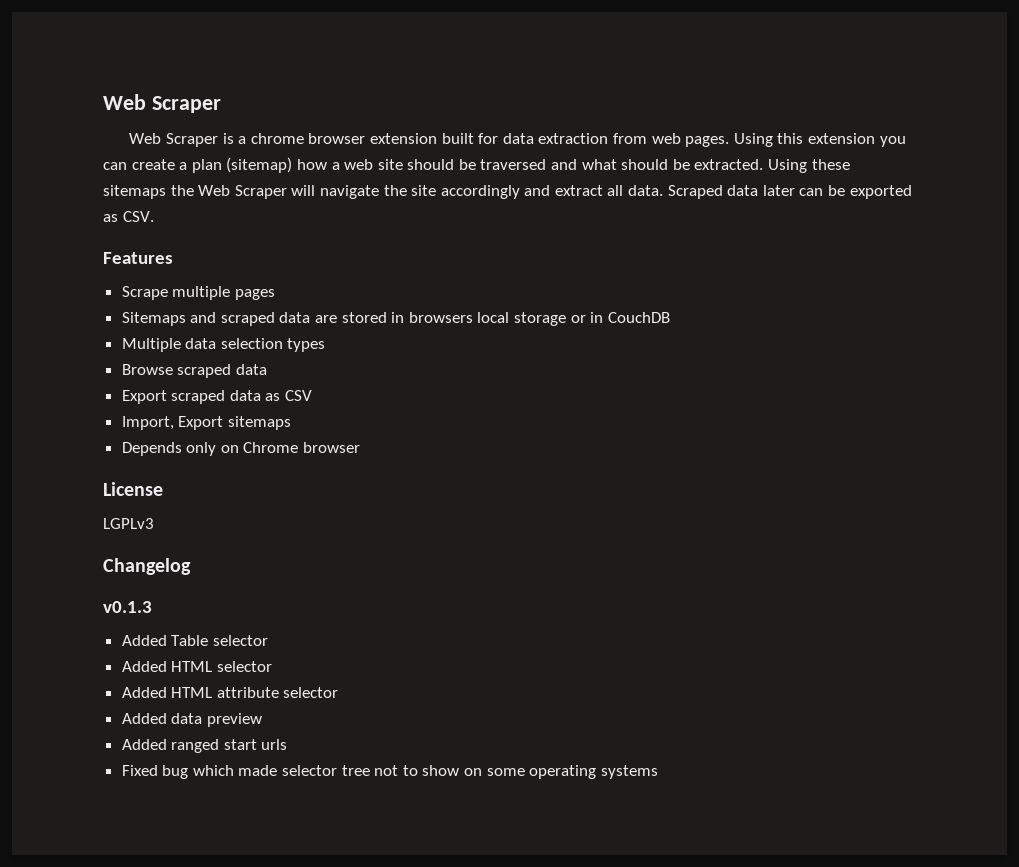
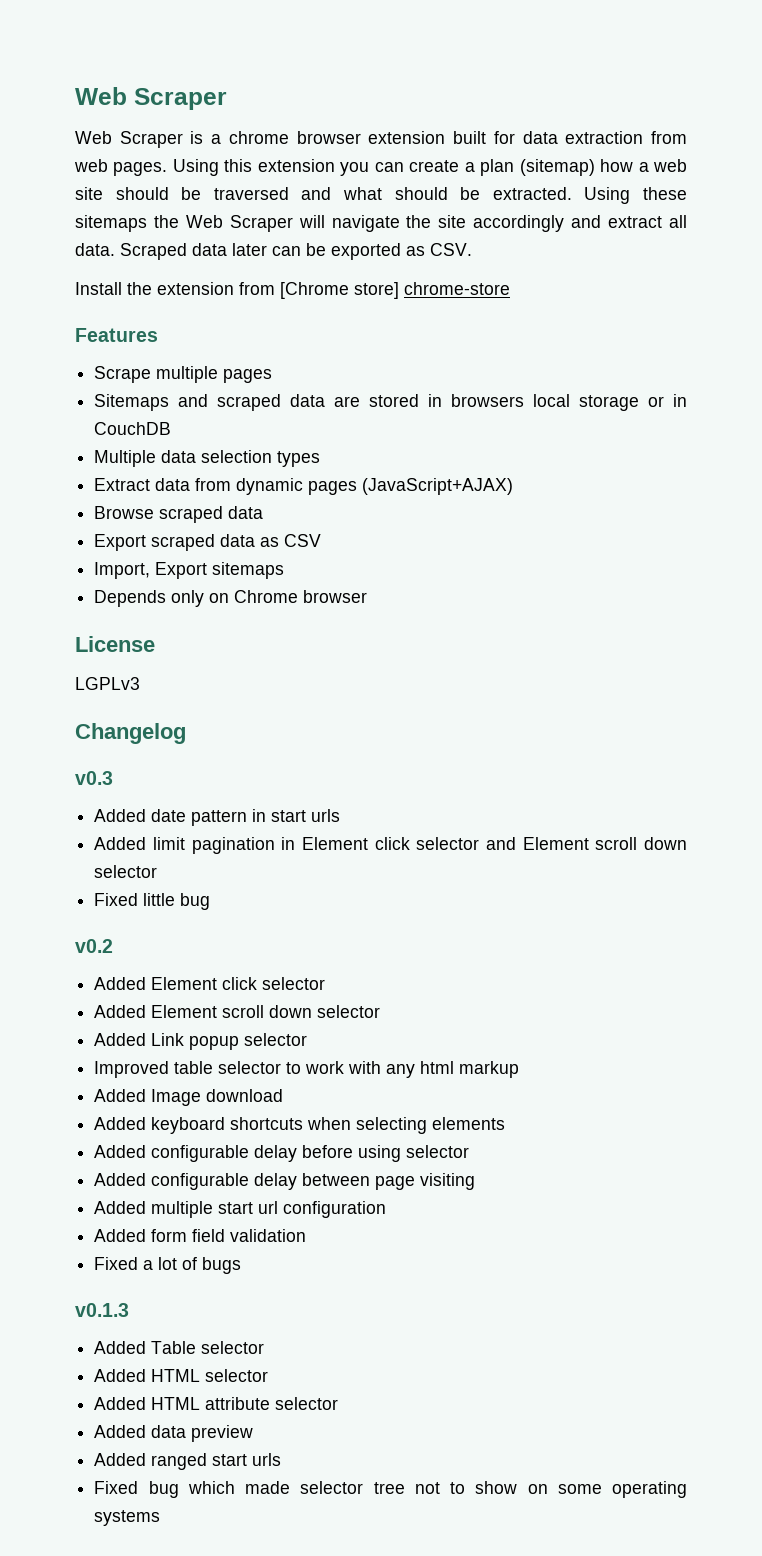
+ Install the extension from [Chrome store] chrome-store
+ Extract data from dynamic pages (JavaScript+AJAX)
+ v0.3
+ Added date pattern in start urls
+ Added limit pagination in Element click selector and Element scroll down selector
+ Fixed little bug
+ v0.2
+ Added Element click selector
+ Added Element scroll down selector
+ Added Link popup selector
+ Improved table selector to work with any html markup
+ Added Image download
+ Added keyboard shortcuts when selecting elements
+ Added configurable delay before using selector
+ Added configurable delay between page visiting
+ Added multiple start url configuration
+ Added form field validation
+ Fixed a lot of bugs

